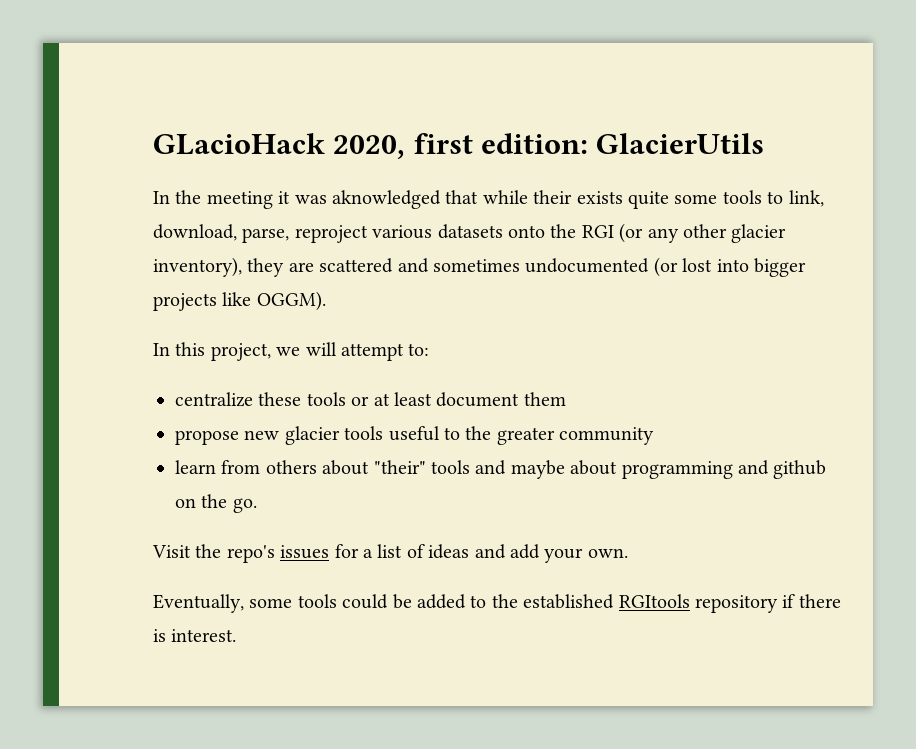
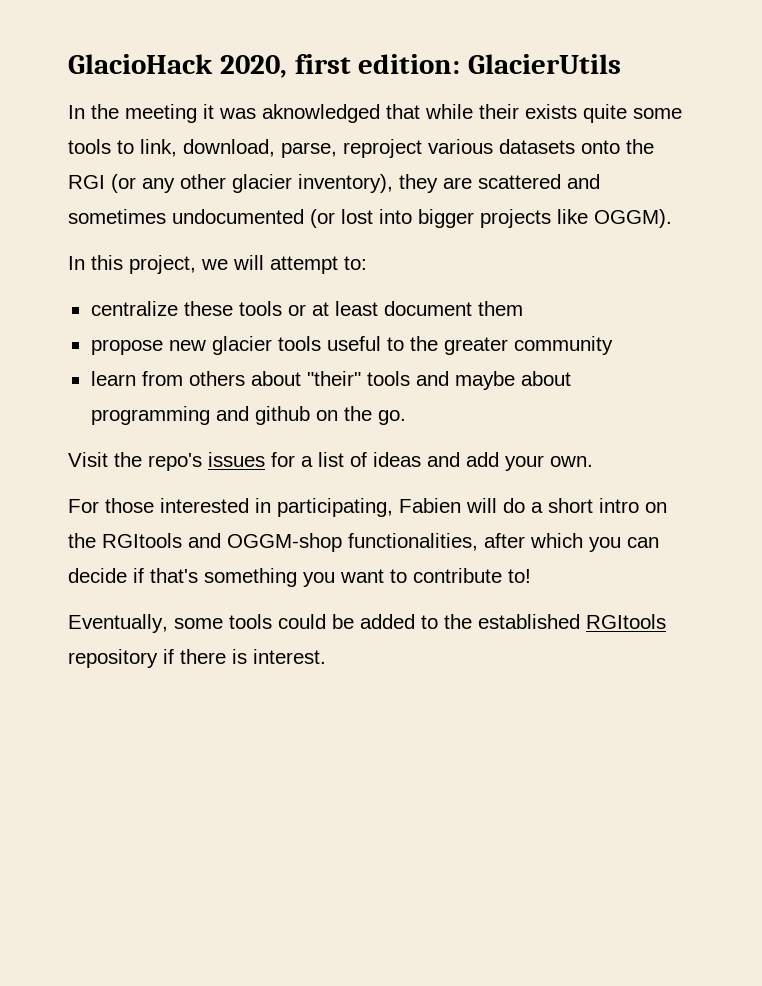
- GLacioHack 2020, first edition: GlacierUtils
+ GlacioHack 2020, first edition: GlacierUtils
+ For those interested in participating, Fabien will do a short intro on the RGItools and OGGM-shop functionalities, after which you can decide if that's something you want to contribute to!

